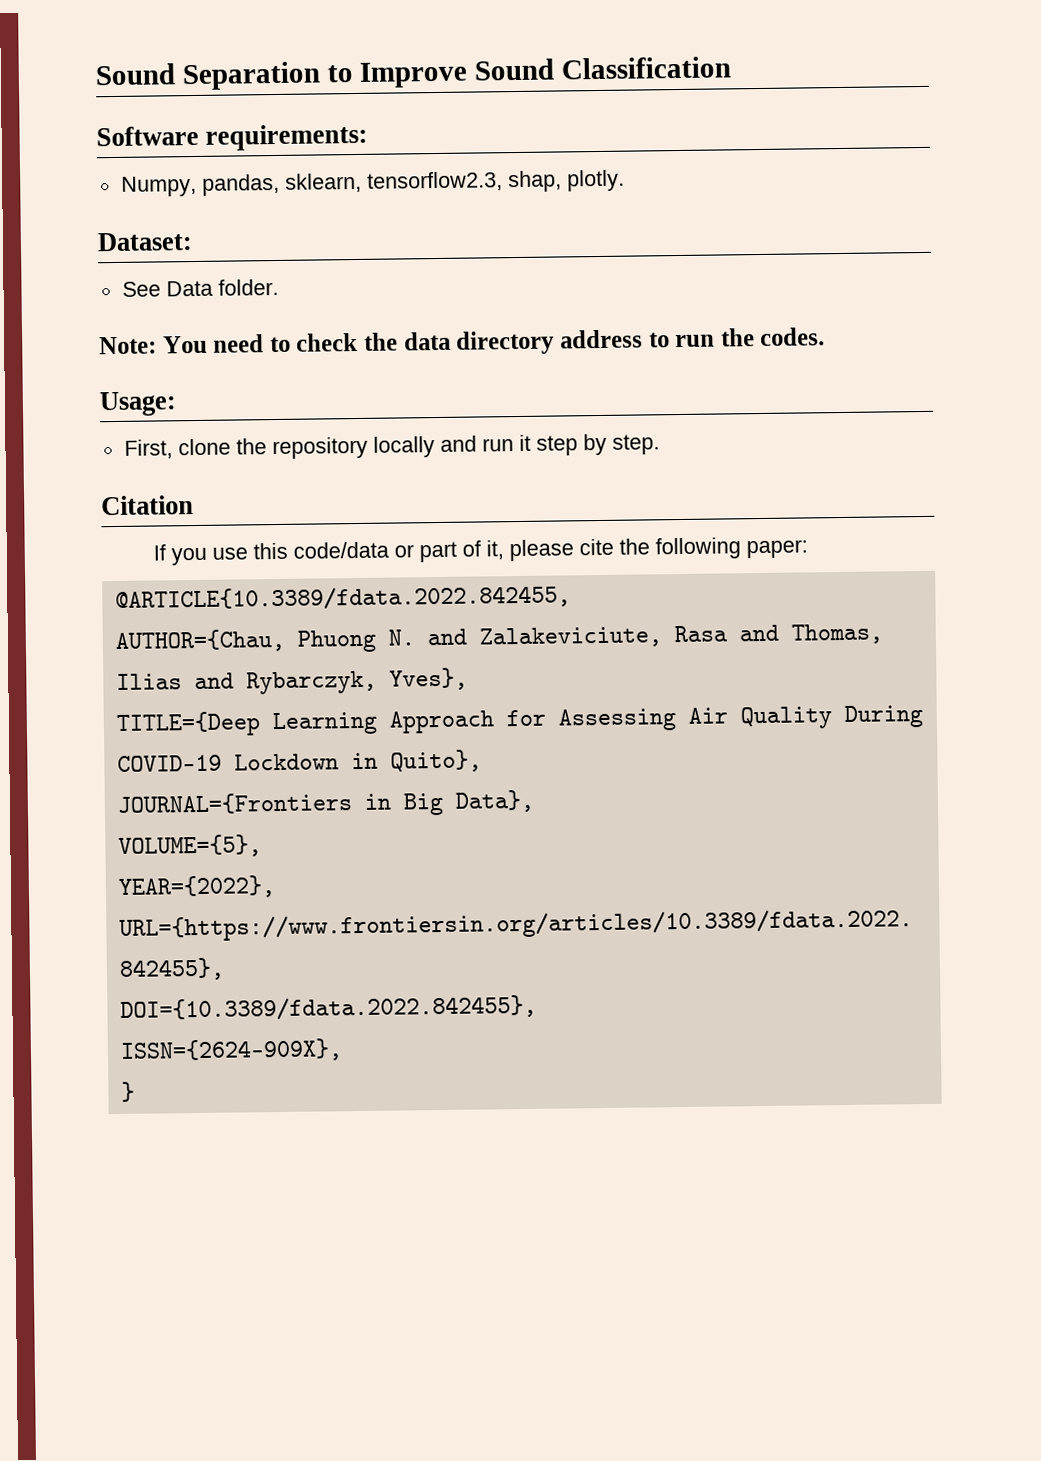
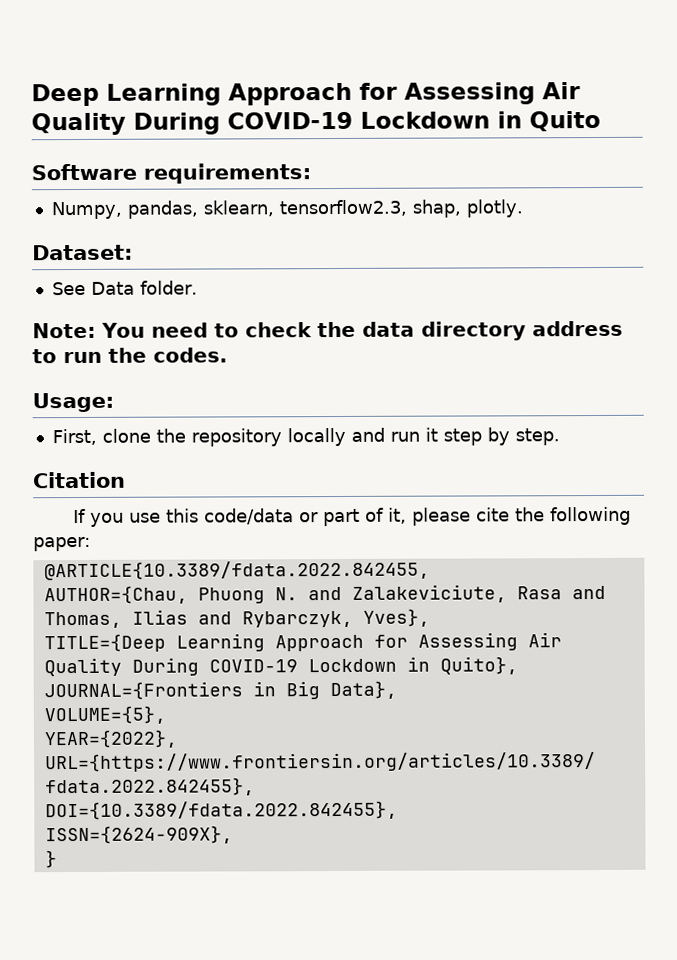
- Sound Separation to Improve Sound Classification
+ Deep Learning Approach for Assessing Air Quality During COVID-19 Lockdown in Quito

